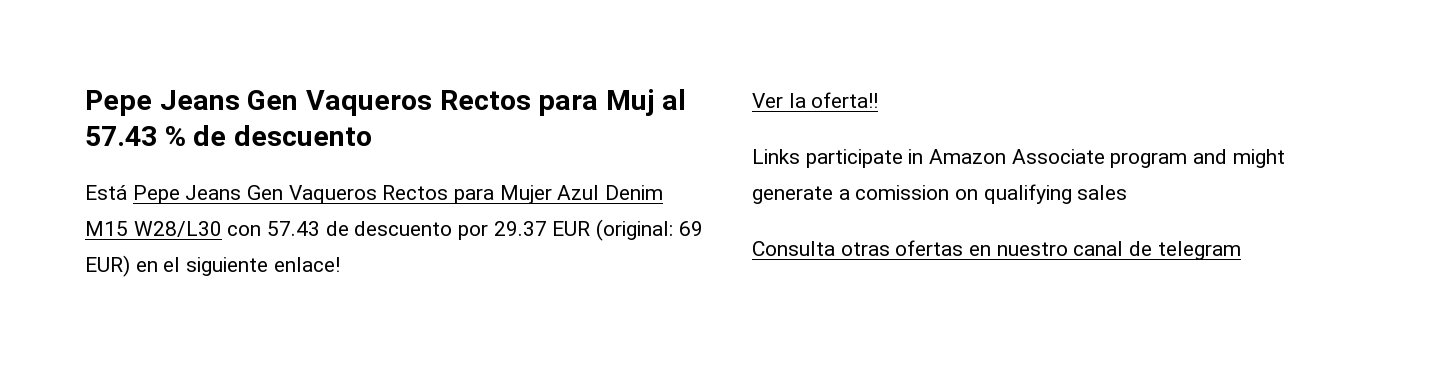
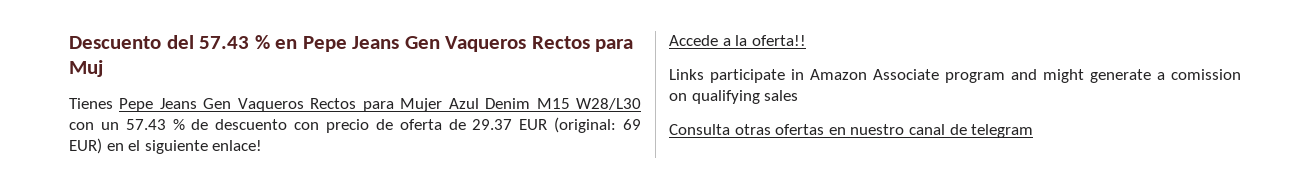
- Pepe Jeans Gen Vaqueros Rectos para Muj al 57.43 % de descuento
- Está Pepe Jeans Gen Vaqueros Rectos para Mujer Azul Denim M15 W28/L30 con 57.43 de descuento por 29.37 EUR (original: 69 EUR) en el siguiente enlace!
+ Descuento del 57.43 % en Pepe Jeans Gen Vaqueros Rectos para Muj
+ Tienes Pepe Jeans Gen Vaqueros Rectos para Mujer Azul Denim M15 W28/L30 con un 57.43 % de descuento con precio de oferta de 29.37 EUR (original: 69 EUR) en el siguiente enlace!
- Ver la oferta!!
+ Accede a la oferta!!

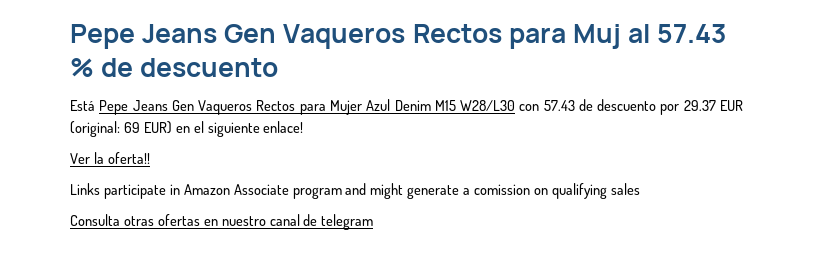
- Descuento del 57.43 % en Pepe Jeans Gen Vaqueros Rectos para Muj
- Tienes Pepe Jeans Gen Vaqueros Rectos para Mujer Azul Denim M15 W28/L30 con un 57.43 % de descuento con precio de oferta de 29.37 EUR (original: 69 EUR) en el siguiente enlace!
+ Pepe Jeans Gen Vaqueros Rectos para Muj al 57.43 % de descuento
+ Está Pepe Jeans Gen Vaqueros Rectos para Mujer Azul Denim M15 W28/L30 con 57.43 de descuento por 29.37 EUR (original: 69 EUR) en el siguiente enlace!
- Accede a la oferta!!
+ Ver la oferta!!

